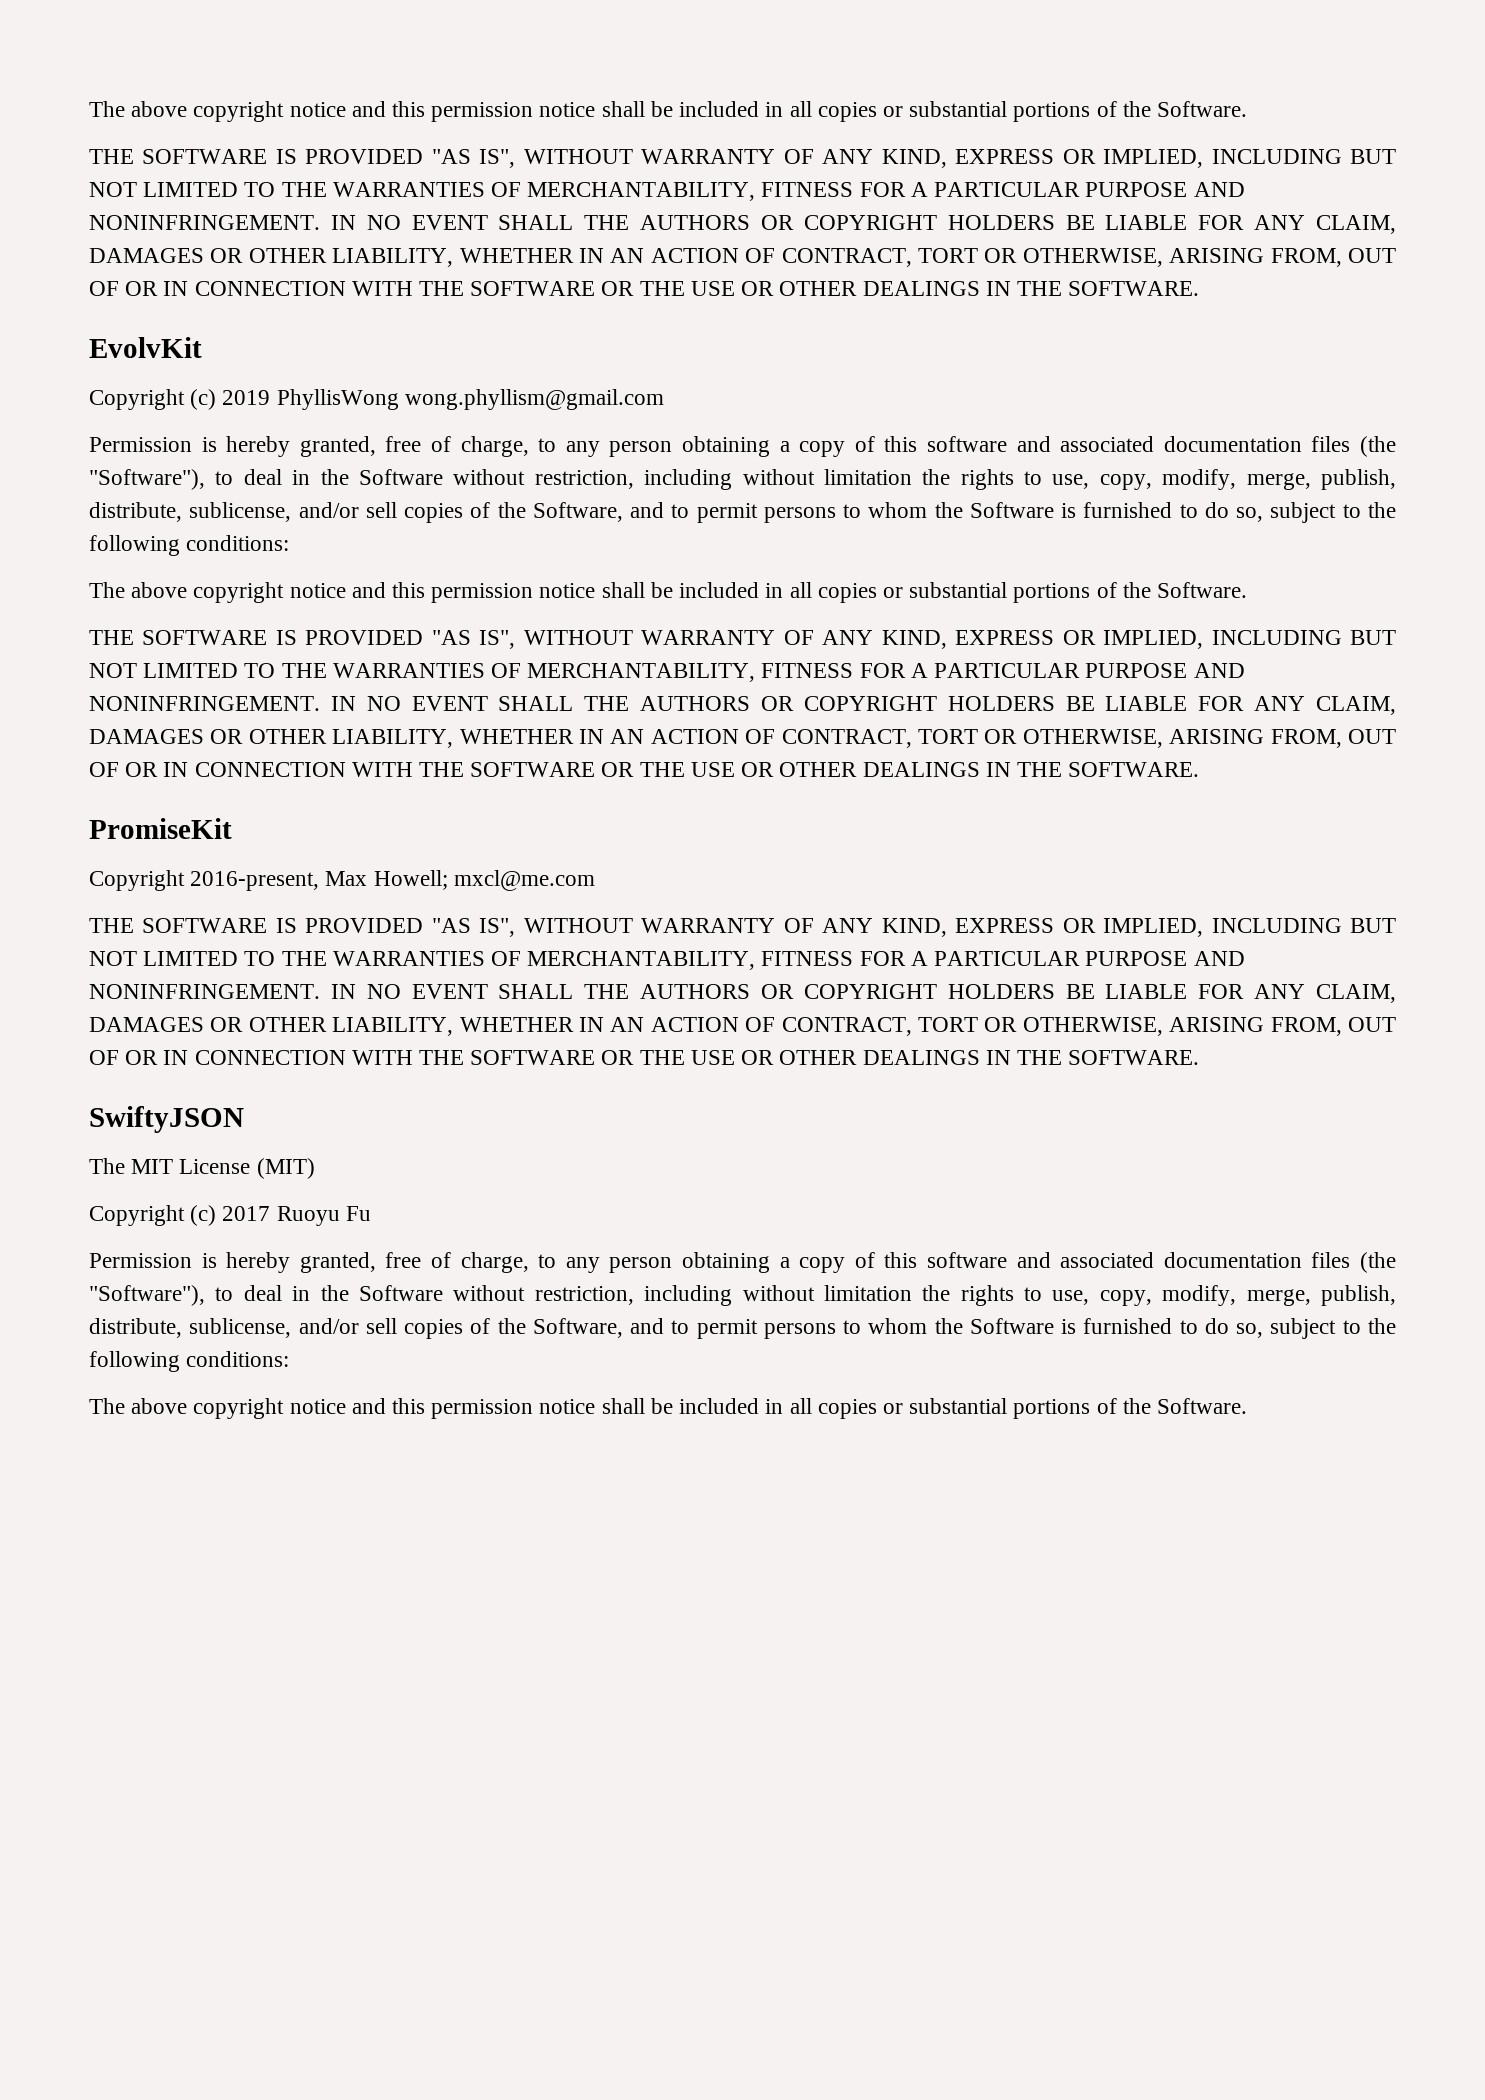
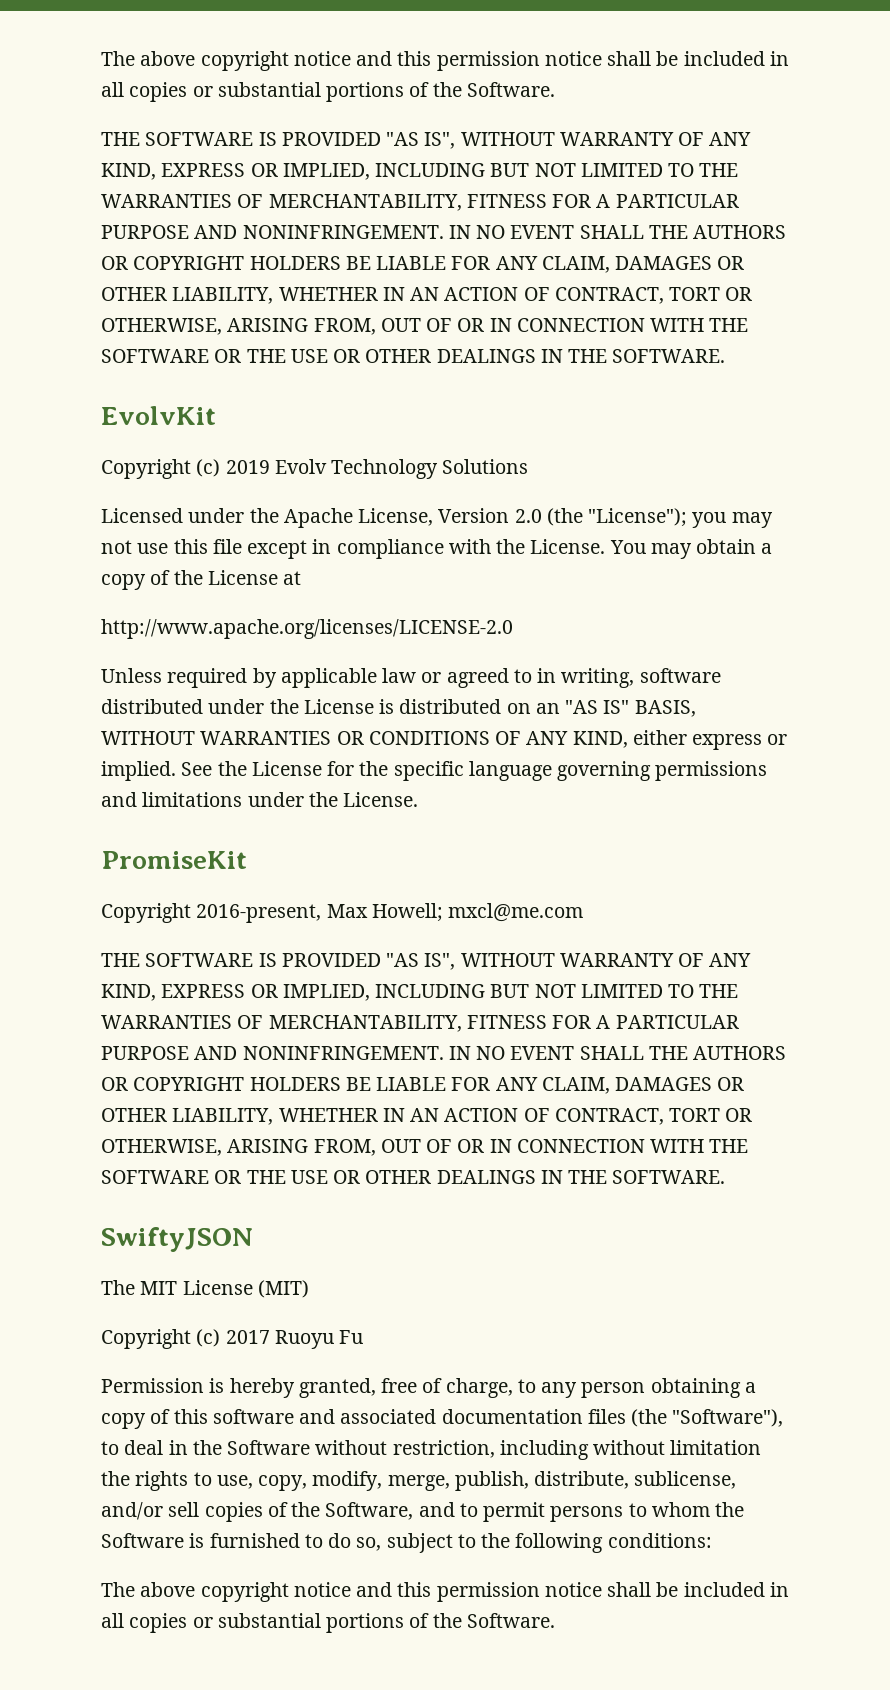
- Copyright (c) 2019 PhyllisWong wong.phyllism@gmail.com
- Permission is hereby granted, free of charge, to any person obtaining a copy of this software and associated documentation files (the "Software"), to deal in the Software without restriction, including without limitation the rights to use, copy, modify, merge, publish, distribute, sublicense, and/or sell copies of the Software, and to permit persons to whom the Software is furnished to do so, subject to the following conditions:
- The above copyright notice and this permission notice shall be included in all copies or substantial portions of the Software.
- THE SOFTWARE IS PROVIDED "AS IS", WITHOUT WARRANTY OF ANY KIND, EXPRESS OR IMPLIED, INCLUDING BUT NOT LIMITED TO THE WARRANTIES OF MERCHANTABILITY, FITNESS FOR A PARTICULAR PURPOSE AND NONINFRINGEMENT. IN NO EVENT SHALL THE AUTHORS OR COPYRIGHT HOLDERS BE LIABLE FOR ANY CLAIM, DAMAGES OR OTHER LIABILITY, WHETHER IN AN ACTION OF CONTRACT, TORT OR OTHERWISE, ARISING FROM, OUT OF OR IN CONNECTION WITH THE SOFTWARE OR THE USE OR OTHER DEALINGS IN THE SOFTWARE.
+ Copyright (c) 2019 Evolv Technology Solutions
+ Licensed under the Apache License, Version 2.0 (the "License"); you may not use this file except in compliance with the License. You may obtain a copy of the License at
+ http://www.apache.org/licenses/LICENSE-2.0
+ Unless required by applicable law or agreed to in writing, software distributed under the License is distributed on an "AS IS" BASIS, WITHOUT WARRANTIES OR CONDITIONS OF ANY KIND, either express or implied. See the License for the specific language governing permissions and limitations under the License.

